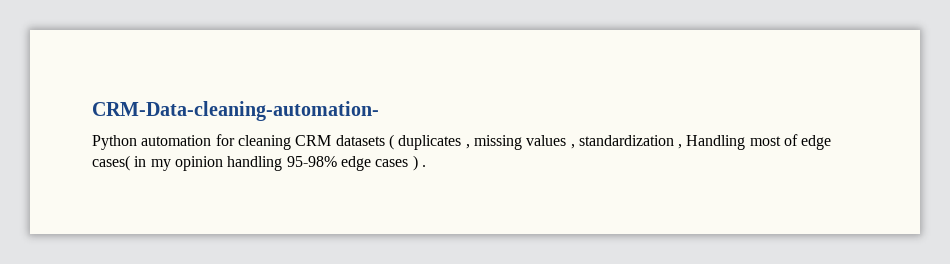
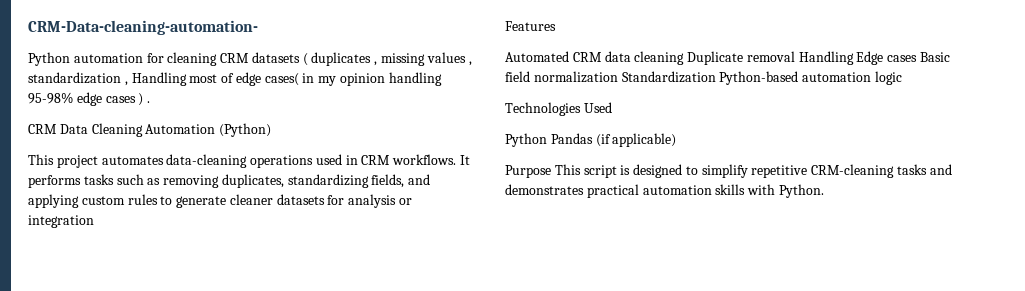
+ CRM Data Cleaning Automation (Python)
+ This project automates data-cleaning operations used in CRM workflows. It performs tasks such as removing duplicates, standardizing fields, and applying custom rules to generate cleaner datasets for analysis or integration
+ Features
+ Automated CRM data cleaning Duplicate removal Handling Edge cases Basic field normalization Standardization Python-based automation logic
+ Technologies Used
+ Python Pandas (if applicable)
+ Purpose This script is designed to simplify repetitive CRM-cleaning tasks and demonstrates practical automation skills with Python.

